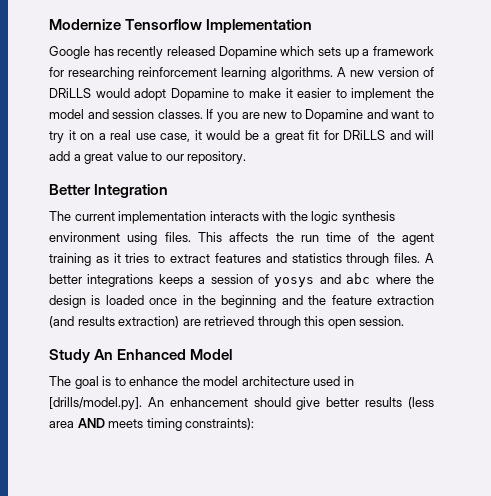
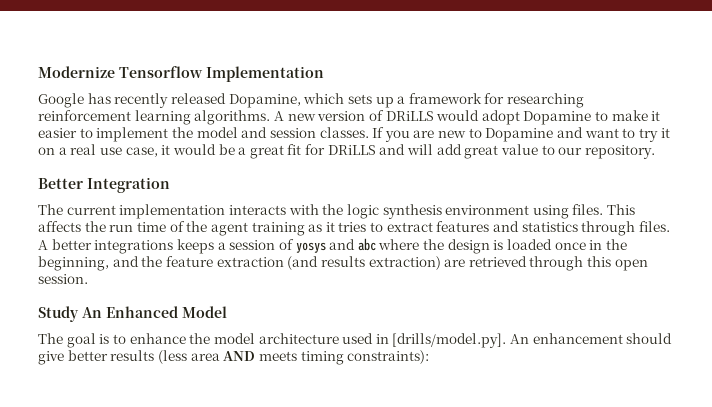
- Google has recently released Dopamine which sets up a framework for researching reinforcement learning algorithms.
+ Google has recently released Dopamine, which sets up a framework for researching reinforcement learning algorithms.
- If you are new to Dopamine and want to try it on a real use case, it would be a great fit for DRiLLS and will add a great value to our repository.
+ If you are new to Dopamine and want to try it on a real use case, it would be a great fit for DRiLLS and will add great value to our repository.
- A better integrations keeps a session of yosys and abc where the design is loaded once in the beginning and the feature extraction (and results extraction) are retrieved through this open session.
+ A better integrations keeps a session of yosys and abc where the design is loaded once in the beginning, and the feature extraction (and results extraction) are retrieved through this open session.

